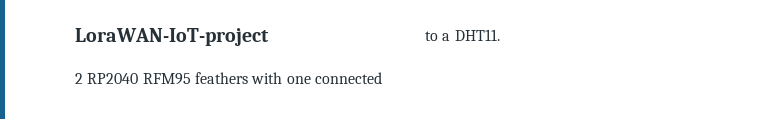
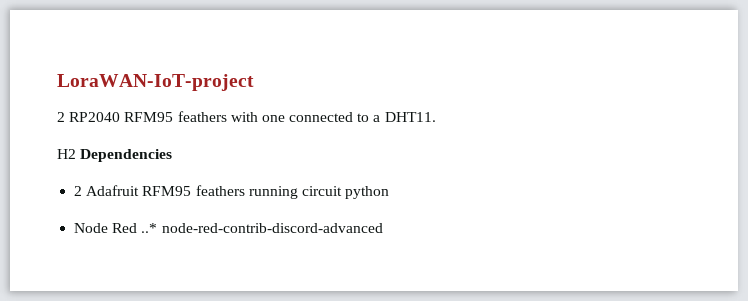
+ H2 Dependencies
+ 2 Adafruit RFM95 feathers running circuit python
+ Node Red ..* node-red-contrib-discord-advanced

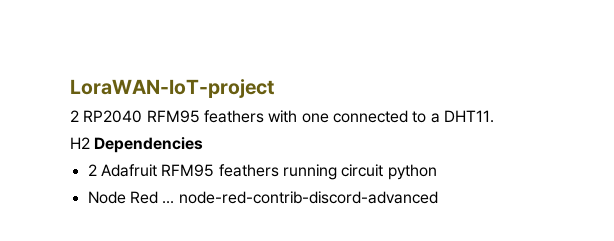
- Node Red ..* node-red-contrib-discord-advanced
+ Node Red ... node-red-contrib-discord-advanced

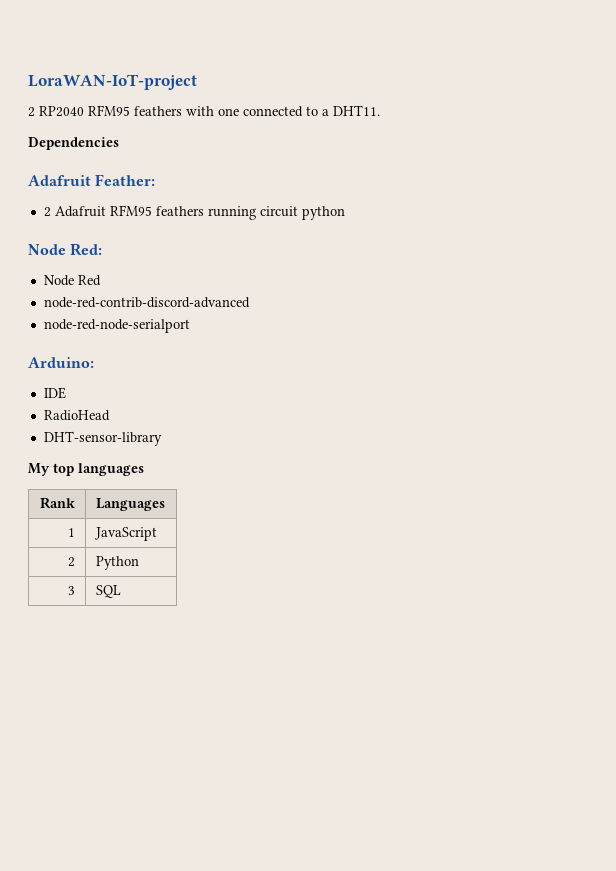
- H2 Dependencies
+ Dependencies
+ Adafruit Feather:
+ Node Red:
- Node Red ... node-red-contrib-discord-advanced
+ Node Red
+ node-red-contrib-discord-advanced
+ node-red-node-serialport
+ Arduino:
+ IDE
+ RadioHead
+ DHT-sensor-library
+ My top languages
+ Rank | Languages
+ 1 | JavaScript
+ 2 | Python
+ 3 | SQL

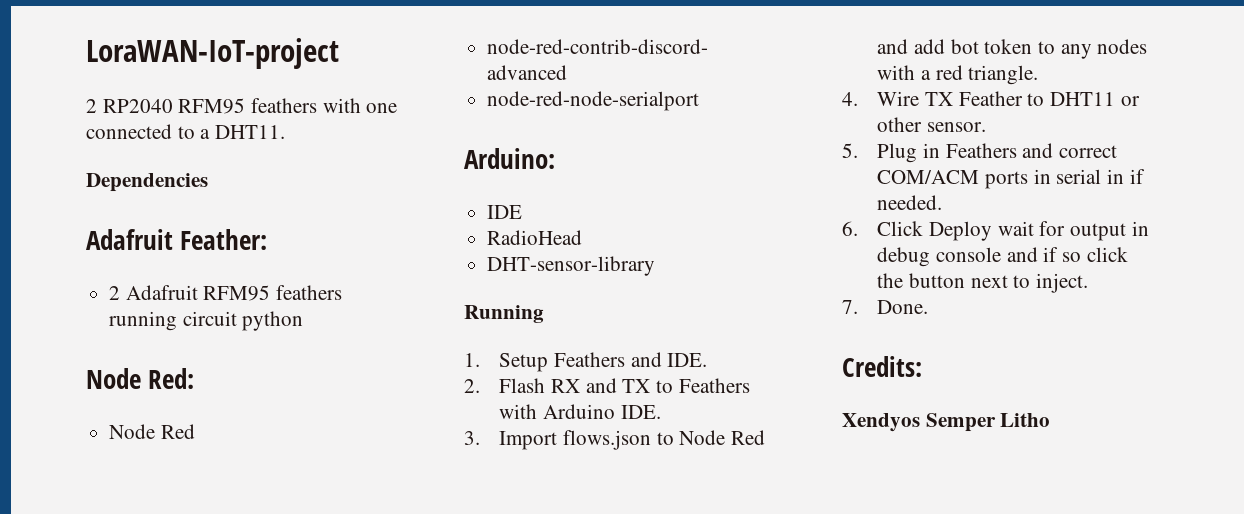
- My top languages
- Rank | Languages
- 1 | JavaScript
- 2 | Python
- 3 | SQL
+ Running
+ 1. Setup Feathers and IDE.
+ 2. Flash RX and TX to Feathers with Arduino IDE.
+ 3. Import flows.json to Node Red and add bot token to any nodes with a red triangle.
+ 4. Wire TX Feather to DHT11 or other sensor.
+ 5. Plug in Feathers and correct COM/ACM ports in serial in if needed.
+ 6. Click Deploy wait for output in debug console and if so click the button next to inject.
+ 7. Done.
+ Credits:
+ Xendyos Semper Litho

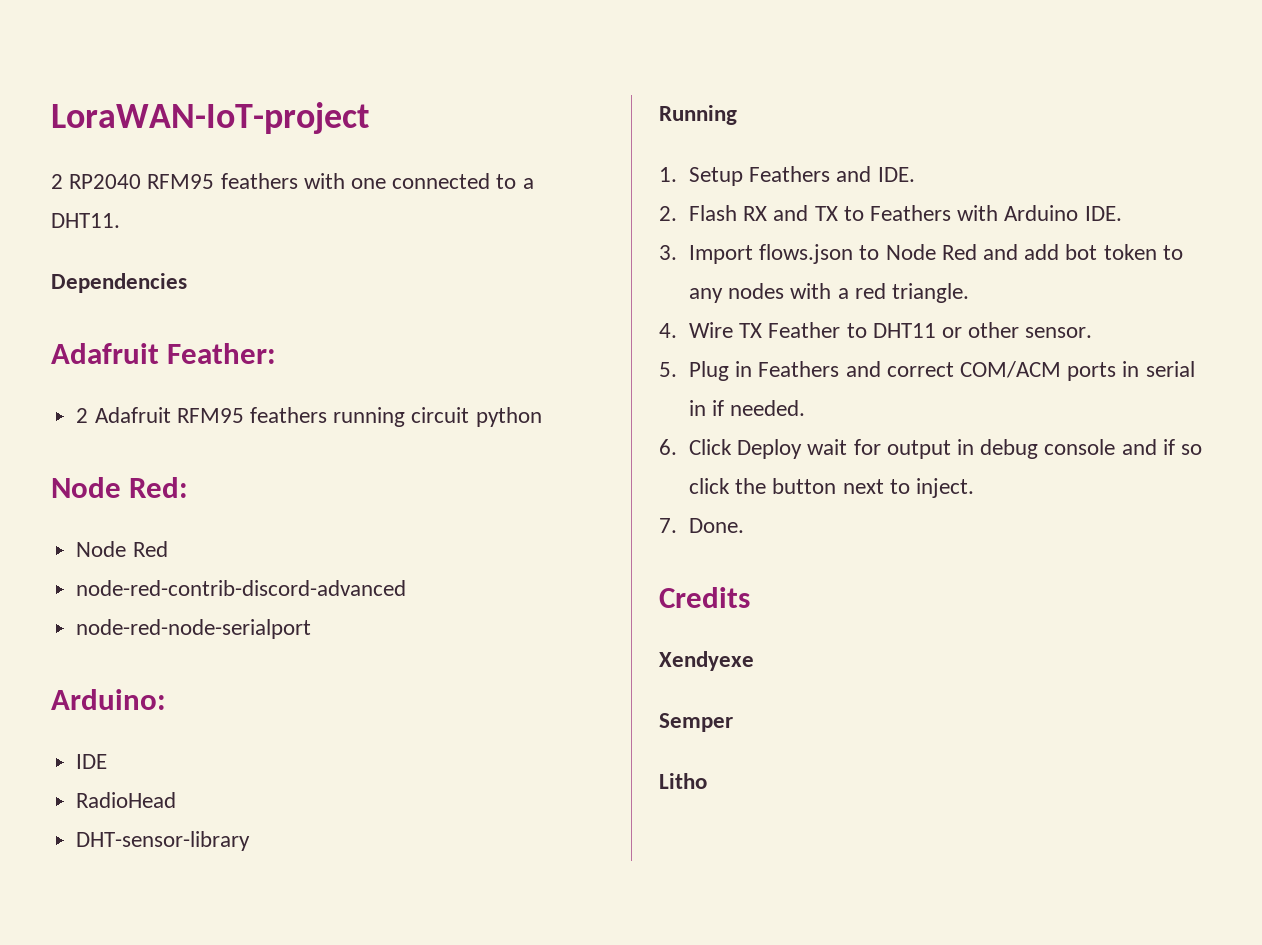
- Credits:
- Xendyos Semper Litho
+ Credits
+ Xendyexe
+ Semper
+ Litho

